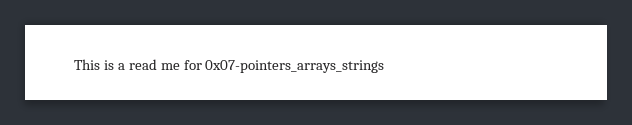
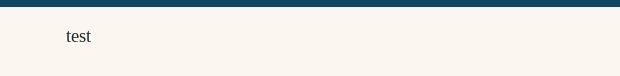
- This is a read me for 0x07-pointers_arrays_strings
+ test

